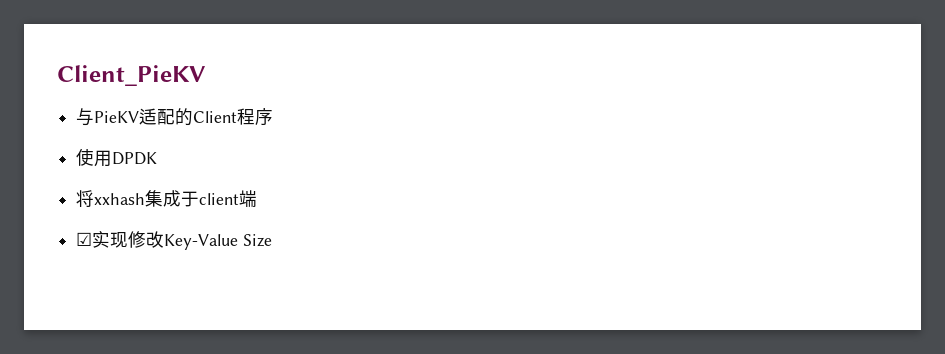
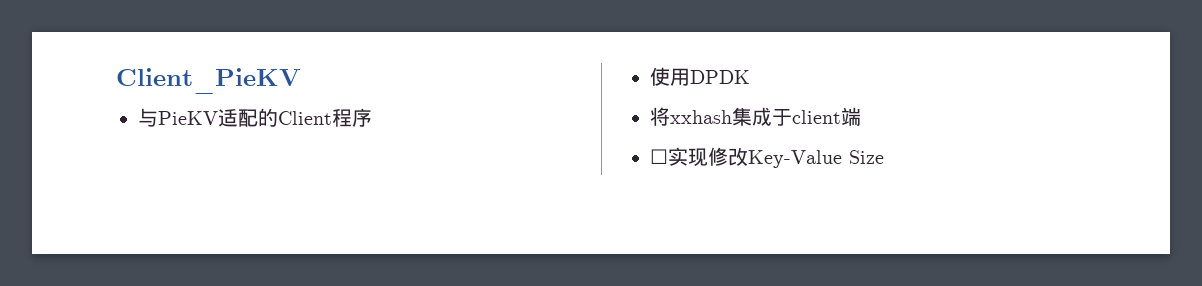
- ☑实现修改Key-Value Size
+ ☐实现修改Key-Value Size

